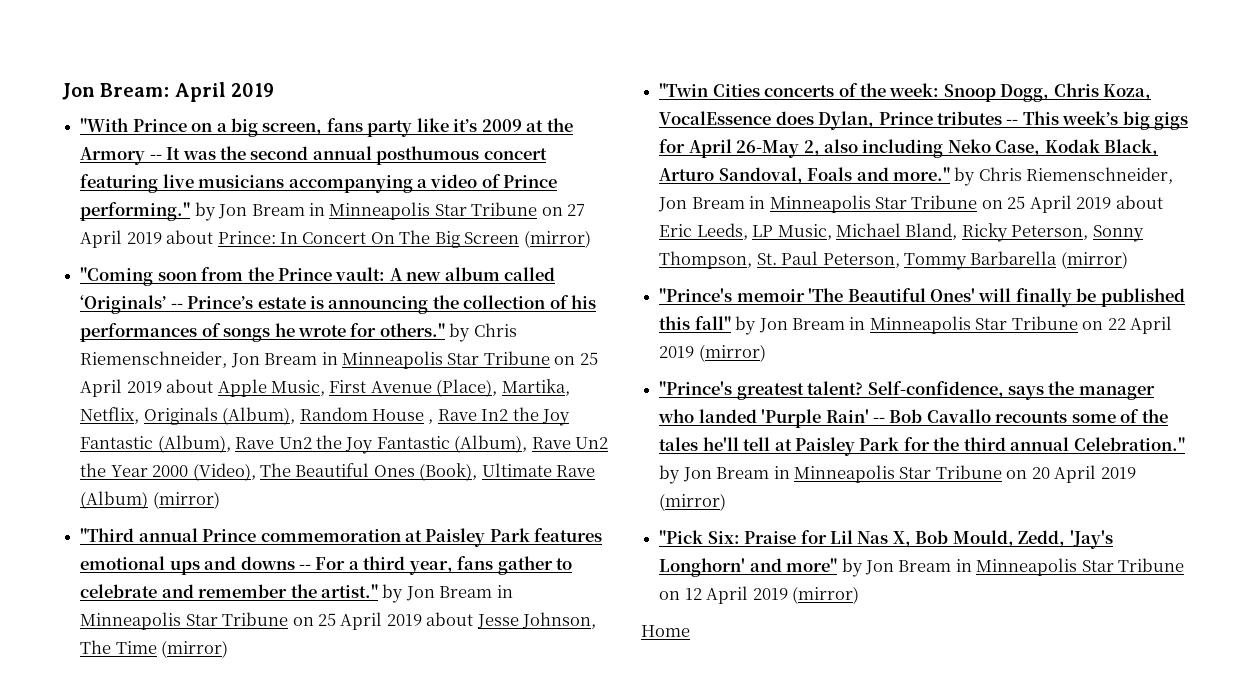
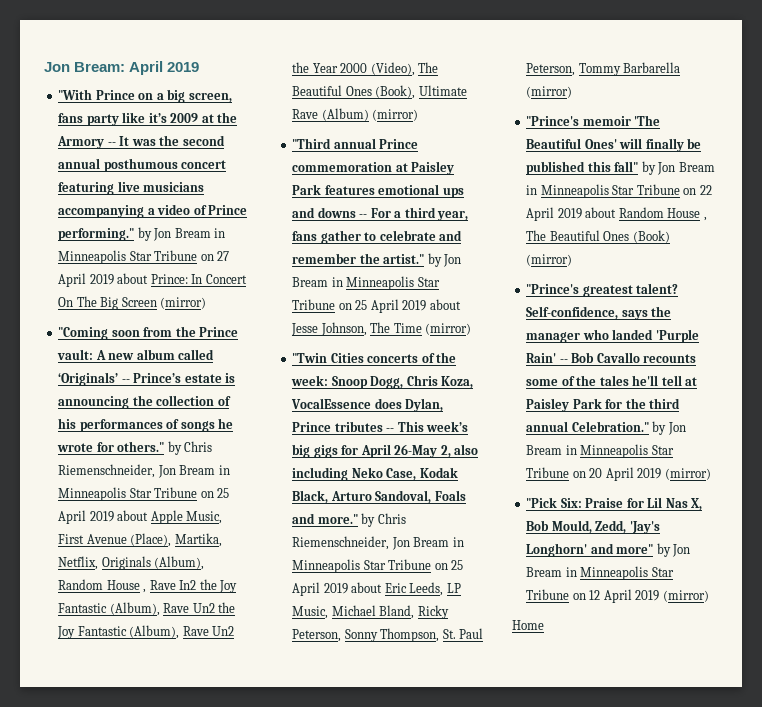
- "Prince's memoir 'The Beautiful Ones' will finally be published this fall" by Jon Bream in Minneapolis Star Tribune on 22 April 2019 (mirror)
+ "Prince's memoir 'The Beautiful Ones' will finally be published this fall" by Jon Bream in Minneapolis Star Tribune on 22 April 2019 about Random House , The Beautiful Ones (Book) (mirror)

